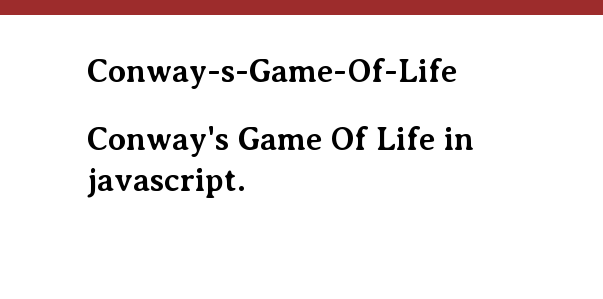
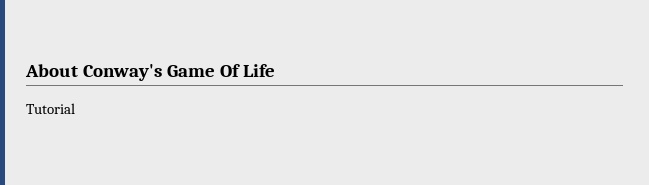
- Conway-s-Game-Of-Life
- Conway's Game Of Life in javascript.
+ About Conway's Game Of Life
+ Tutorial

